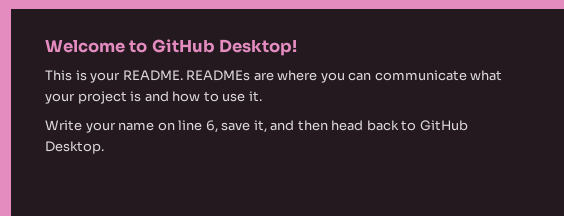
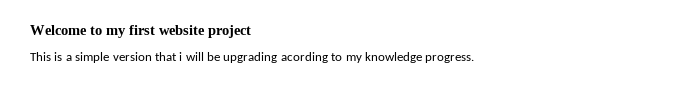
- Welcome to GitHub Desktop!
- This is your README. READMEs are where you can communicate what your project is and how to use it.
- Write your name on line 6, save it, and then head back to GitHub Desktop.
+ Welcome to my first website project
+ This is a simple version that i will be upgrading acording to my knowledge progress.

